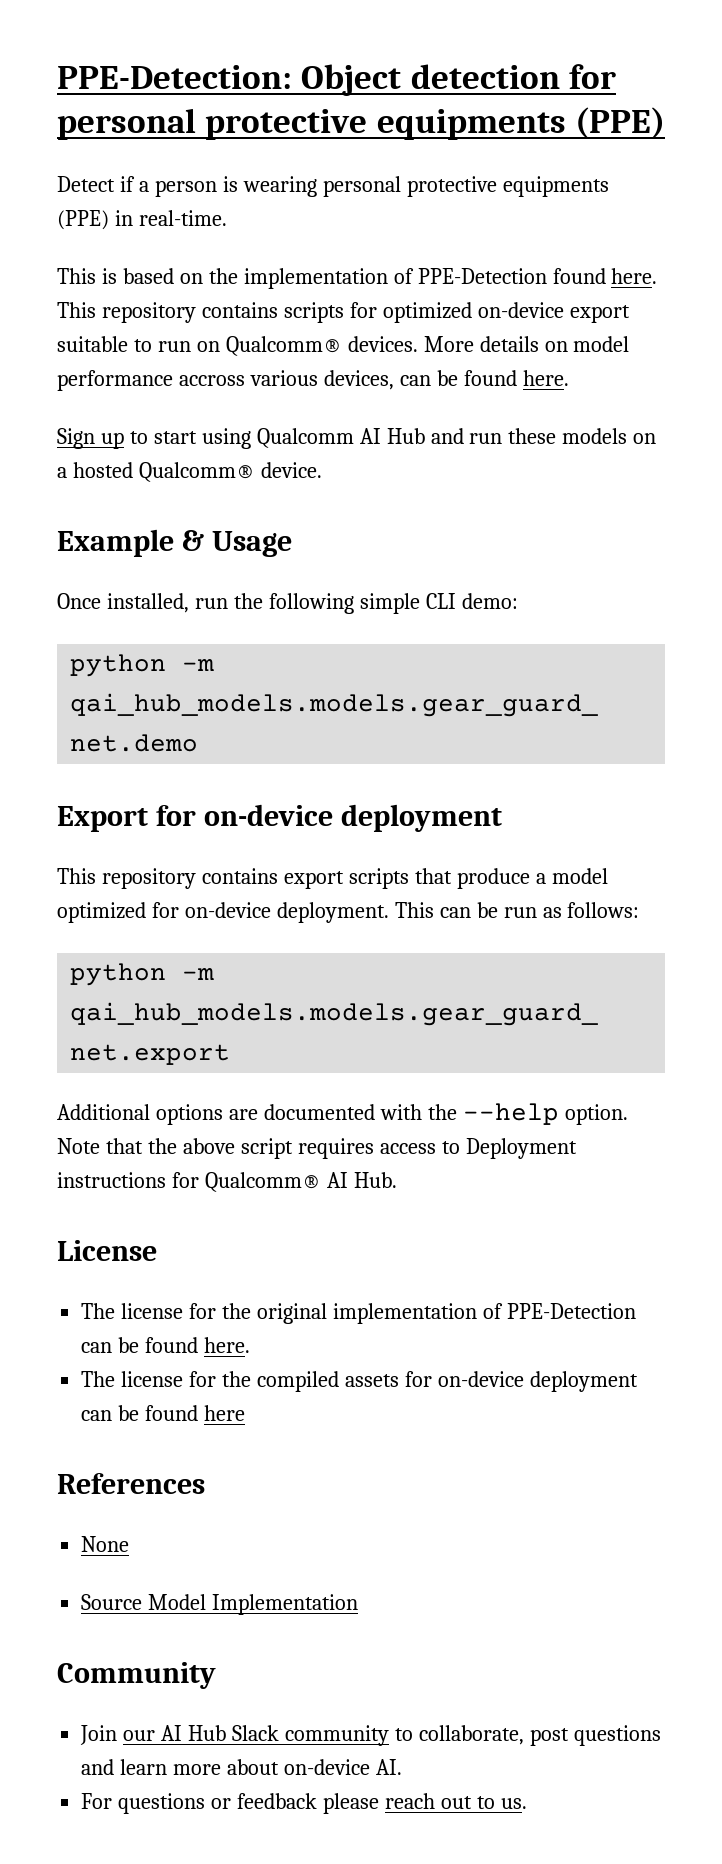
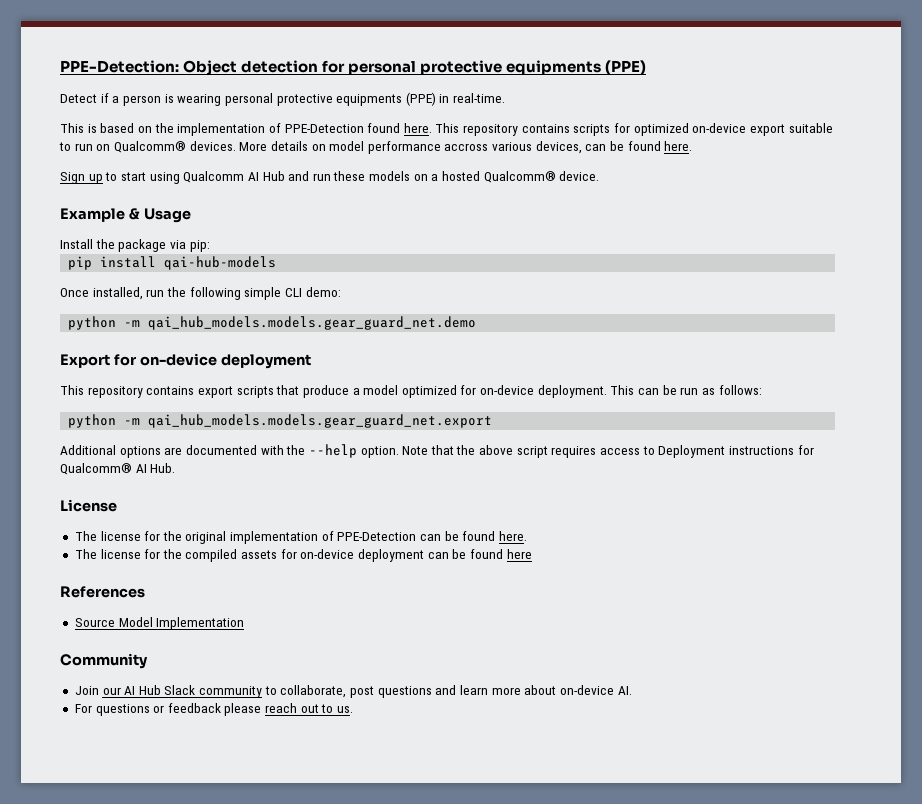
+ Install the package via pip:
+ pip install qai-hub-models
- None

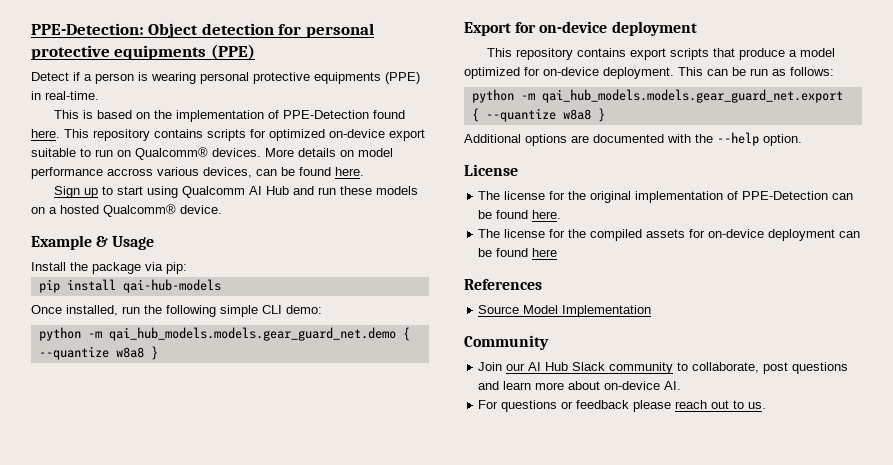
- python -m qai_hub_models.models.gear_guard_net.demo
+ python -m qai_hub_models.models.gear_guard_net.demo { --quantize w8a8 }
- python -m qai_hub_models.models.gear_guard_net.export
+ python -m qai_hub_models.models.gear_guard_net.export { --quantize w8a8 }
- Note that the above script requires access to Deployment instructions for Qualcomm® AI Hub.

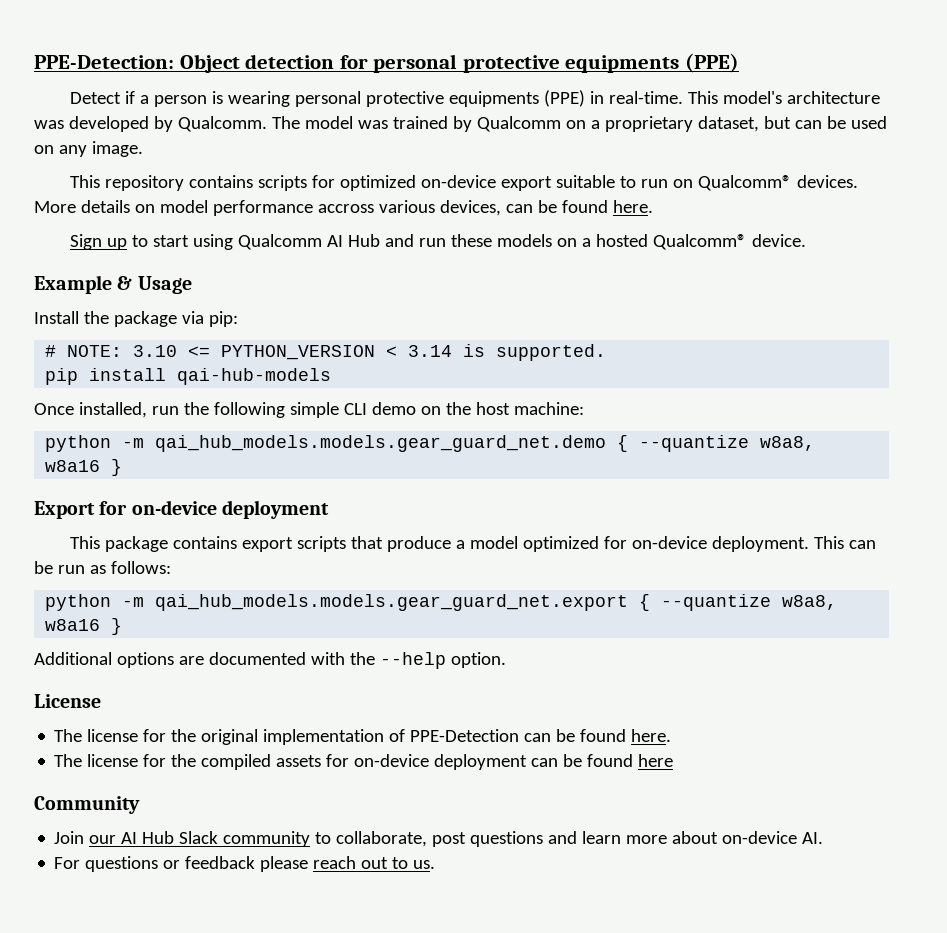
- Detect if a person is wearing personal protective equipments (PPE) in real-time.
- This is based on the implementation of PPE-Detection found here. This repository contains scripts for optimized on-device export suitable to run on Qualcomm® devices.
+ Detect if a person is wearing personal protective equipments (PPE) in real-time. This model's architecture was developed by Qualcomm. The model was trained by Qualcomm on a proprietary dataset, but can be used on any image.
+ This repository contains scripts for optimized on-device export suitable to run on Qualcomm® devices.
+ # NOTE: 3.10 <= PYTHON_VERSION < 3.14 is supported.
- Once installed, run the following simple CLI demo:
+ Once installed, run the following simple CLI demo on the host machine:
- python -m qai_hub_models.models.gear_guard_net.demo { --quantize w8a8 }
+ python -m qai_hub_models.models.gear_guard_net.demo { --quantize w8a8, w8a16 }
- This repository contains export scripts that produce a model optimized for on-device deployment.
+ This package contains export scripts that produce a model optimized for on-device deployment.
- python -m qai_hub_models.models.gear_guard_net.export { --quantize w8a8 }
+ python -m qai_hub_models.models.gear_guard_net.export { --quantize w8a8, w8a16 }
- References
- Source Model Implementation

